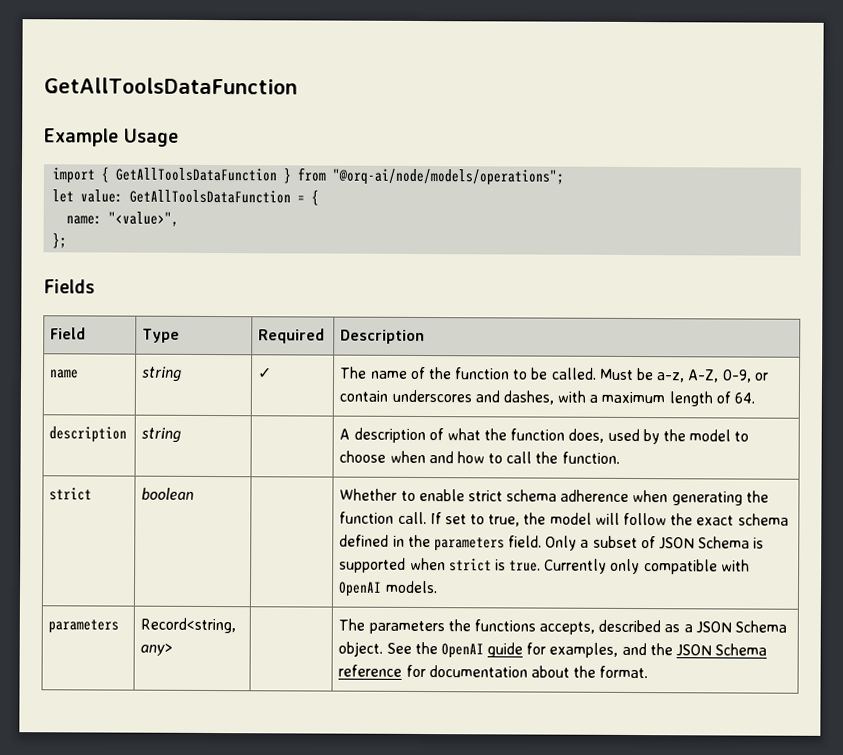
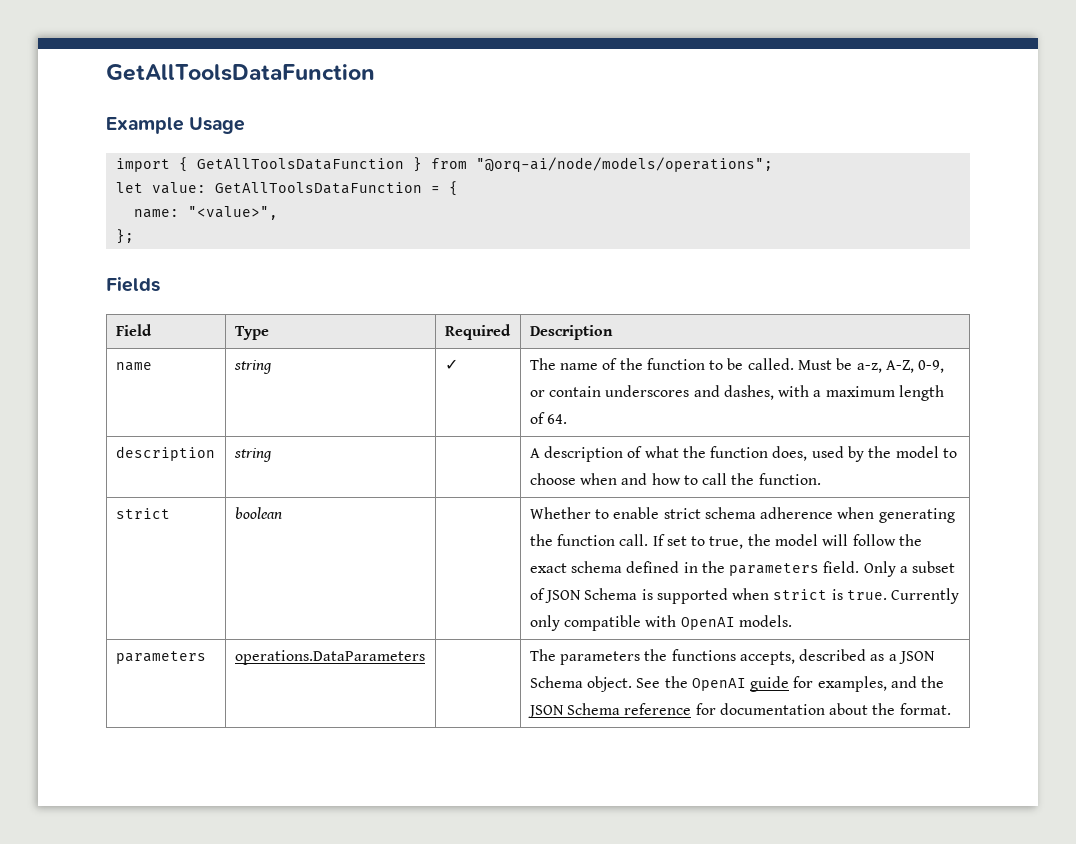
- parameters | Record<string, any> | | The parameters the functions accepts, described as a JSON Schema object. See the OpenAI guide for examples, and the JSON Schema reference for documentation about the format.
+ parameters | operations.DataParameters | | The parameters the functions accepts, described as a JSON Schema object. See the OpenAI guide for examples, and the JSON Schema reference for documentation about the format.

